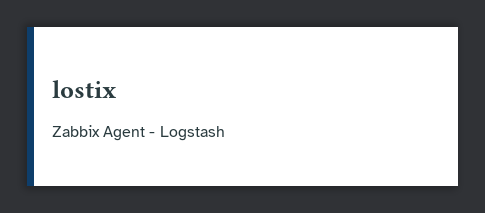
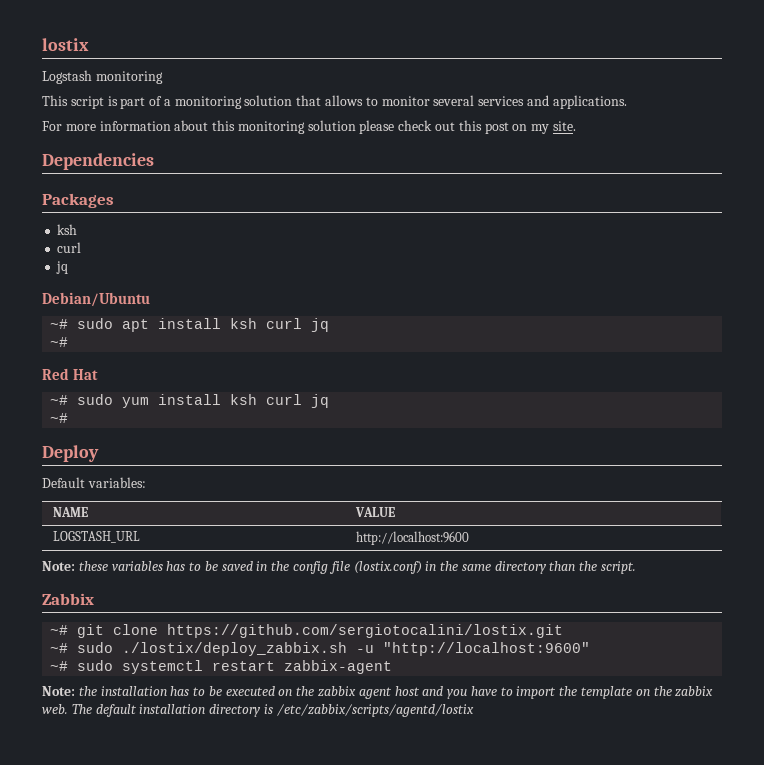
- Zabbix Agent - Logstash
+ Logstash monitoring
+ This script is part of a monitoring solution that allows to monitor several services and applications.
+ For more information about this monitoring solution please check out this post on my site.
+ Dependencies
+ Packages
+ ksh
+ curl
+ jq
+ Debian/Ubuntu
+ ~# sudo apt install ksh curl jq
+ ~#
+ Red Hat
+ ~# sudo yum install ksh curl jq
+ ~#
+ Deploy
+ Default variables:
+ NAME | VALUE
+ LOGSTASH_URL | http://localhost:9600
+ Note: these variables has to be saved in the config file (lostix.conf) in the same directory than the script.
+ Zabbix
+ ~# git clone https://github.com/sergiotocalini/lostix.git
+ ~# sudo ./lostix/deploy_zabbix.sh -u "http://localhost:9600"
+ ~# sudo systemctl restart zabbix-agent
+ Note: the installation has to be executed on the zabbix agent host and you have to import the template on the zabbix web. The default installation directory is /etc/zabbix/scripts/agentd/lostix

